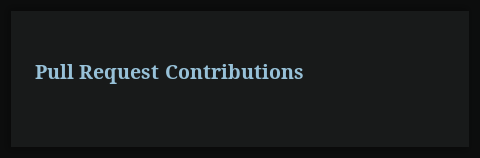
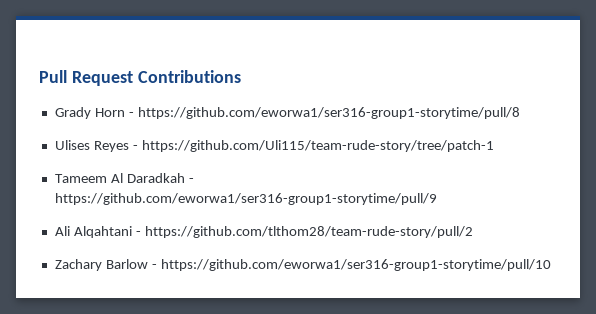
+ Grady Horn - https://github.com/eworwa1/ser316-group1-storytime/pull/8
+ Ulises Reyes - https://github.com/Uli115/team-rude-story/tree/patch-1
+ Tameem Al Daradkah - https://github.com/eworwa1/ser316-group1-storytime/pull/9
+ Ali Alqahtani - https://github.com/tlthom28/team-rude-story/pull/2
+ Zachary Barlow - https://github.com/eworwa1/ser316-group1-storytime/pull/10

